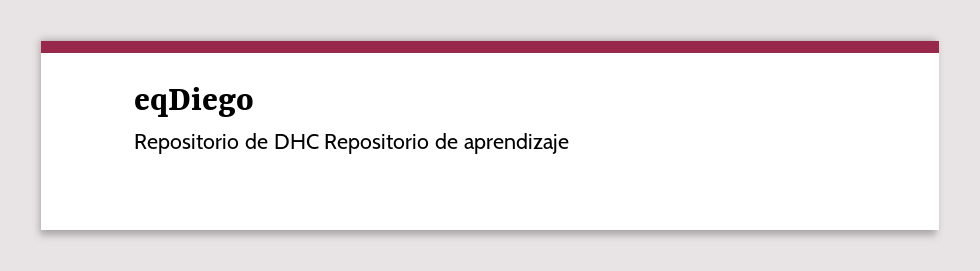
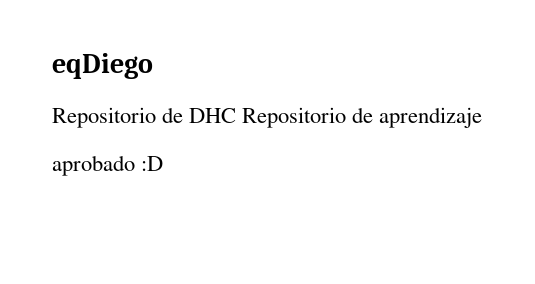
+ aprobado :D

